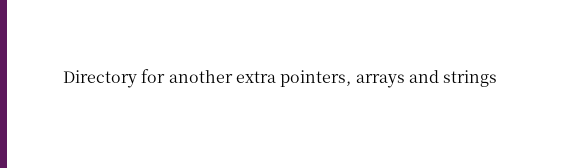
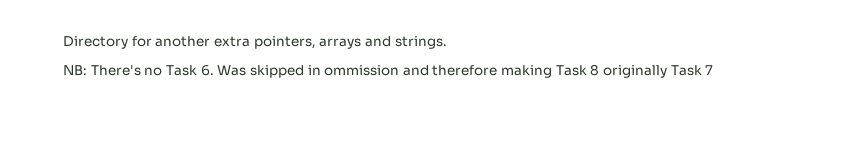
- Directory for another extra pointers, arrays and strings
+ Directory for another extra pointers, arrays and strings.
+ NB: There's no Task 6. Was skipped in ommission and therefore making Task 8 originally Task 7

